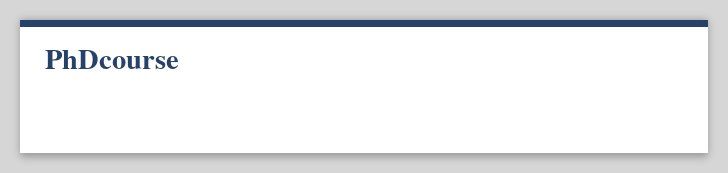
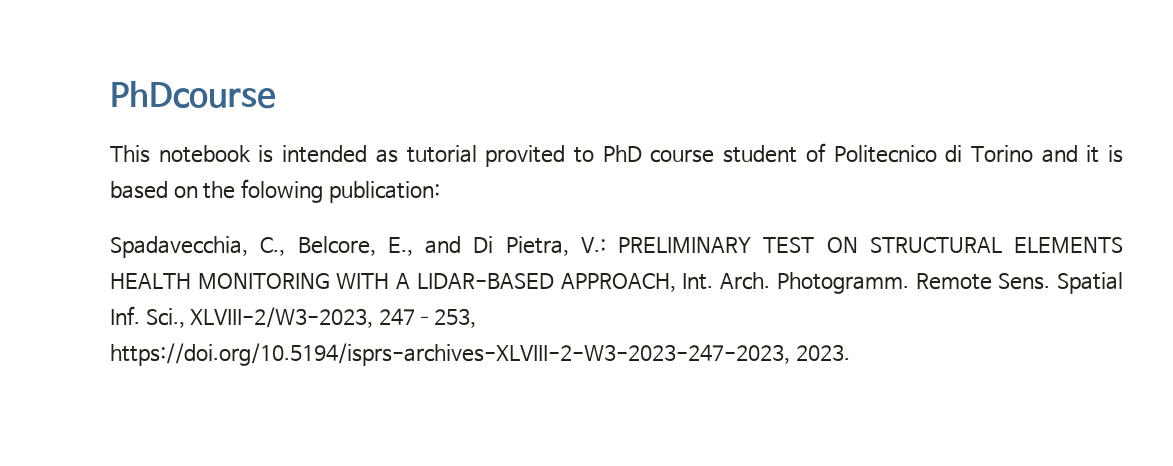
+ This notebook is intended as tutorial provited to PhD course student of Politecnico di Torino and it is based on the folowing publication:
+ Spadavecchia, C., Belcore, E., and Di Pietra, V.: PRELIMINARY TEST ON STRUCTURAL ELEMENTS HEALTH MONITORING WITH A LIDAR-BASED APPROACH, Int. Arch. Photogramm. Remote Sens. Spatial Inf. Sci., XLVIII-2/W3-2023, 247–253, https://doi.org/10.5194/isprs-archives-XLVIII-2-W3-2023-247-2023, 2023.

